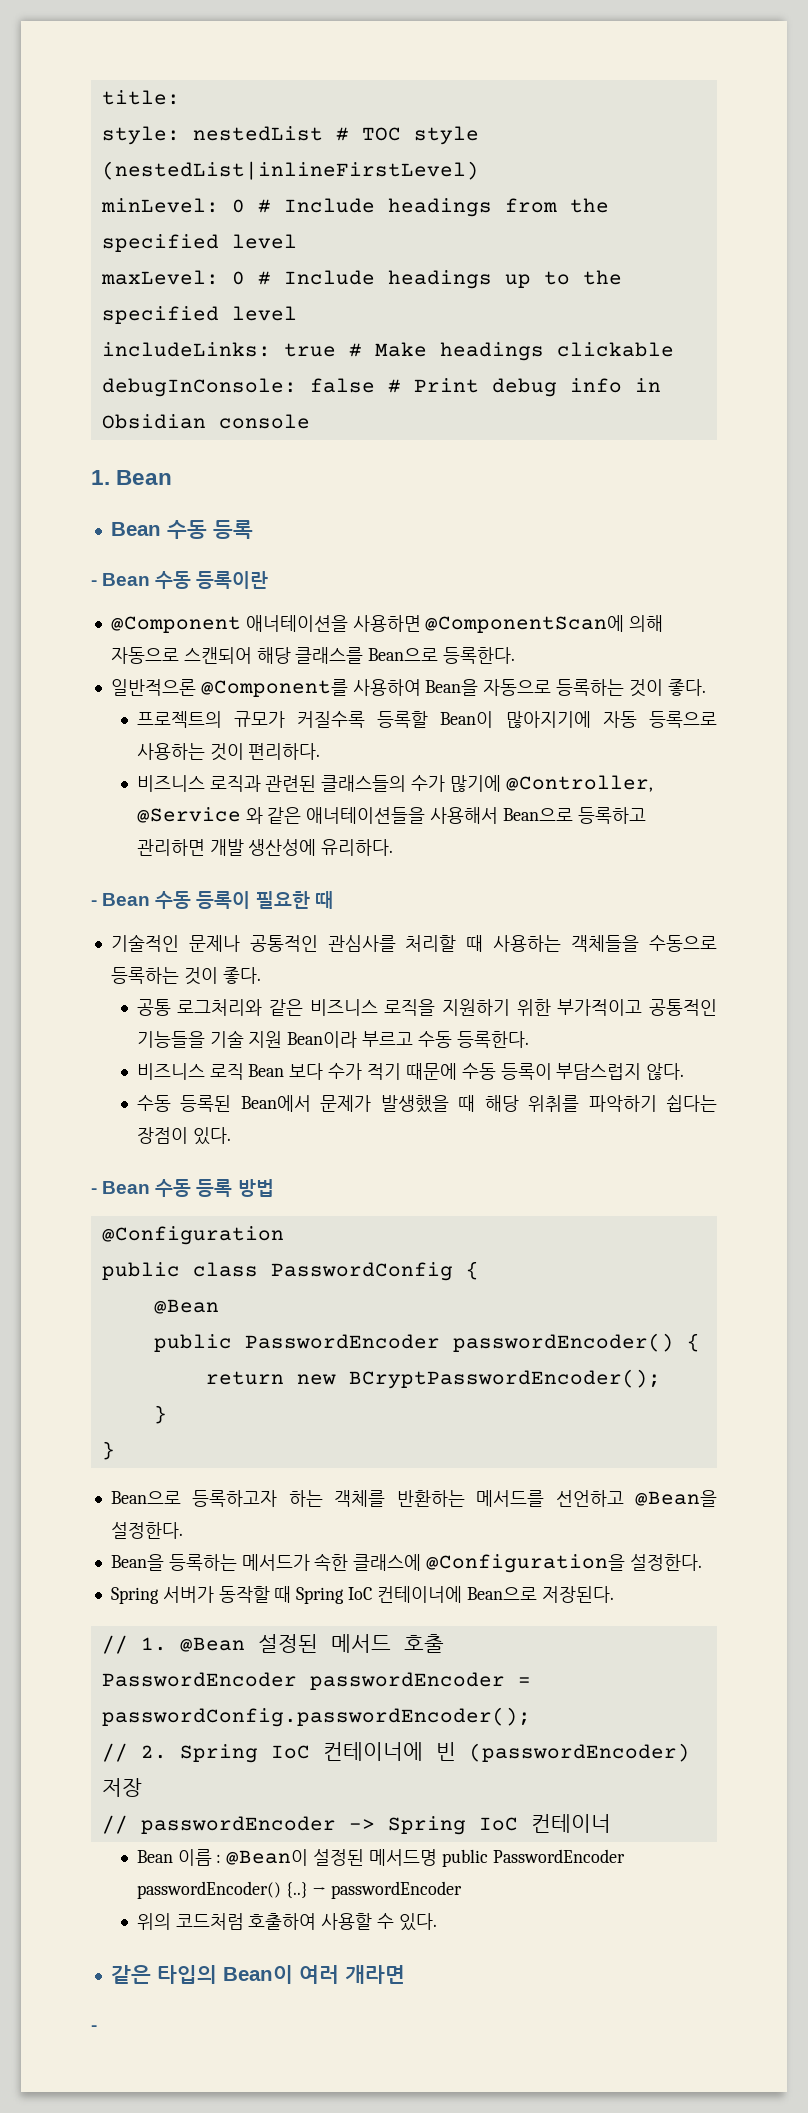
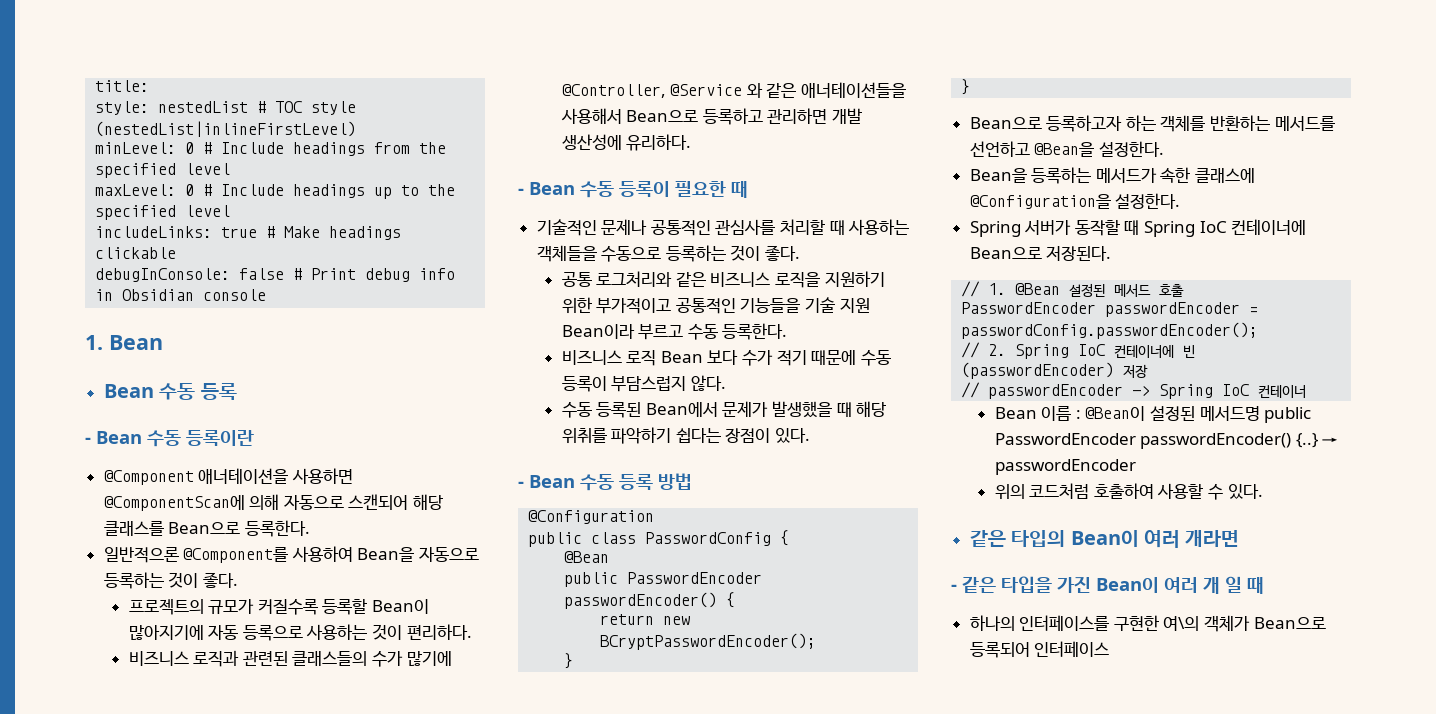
  같은 타입의 Bean이 여러 개라면
- -
+ - 같은 타입을 가진 Bean이 여러 개 일 때
+ 하나의 인터페이스를 구현한 여\의 객체가 Bean으로 등록되어 인터페이스

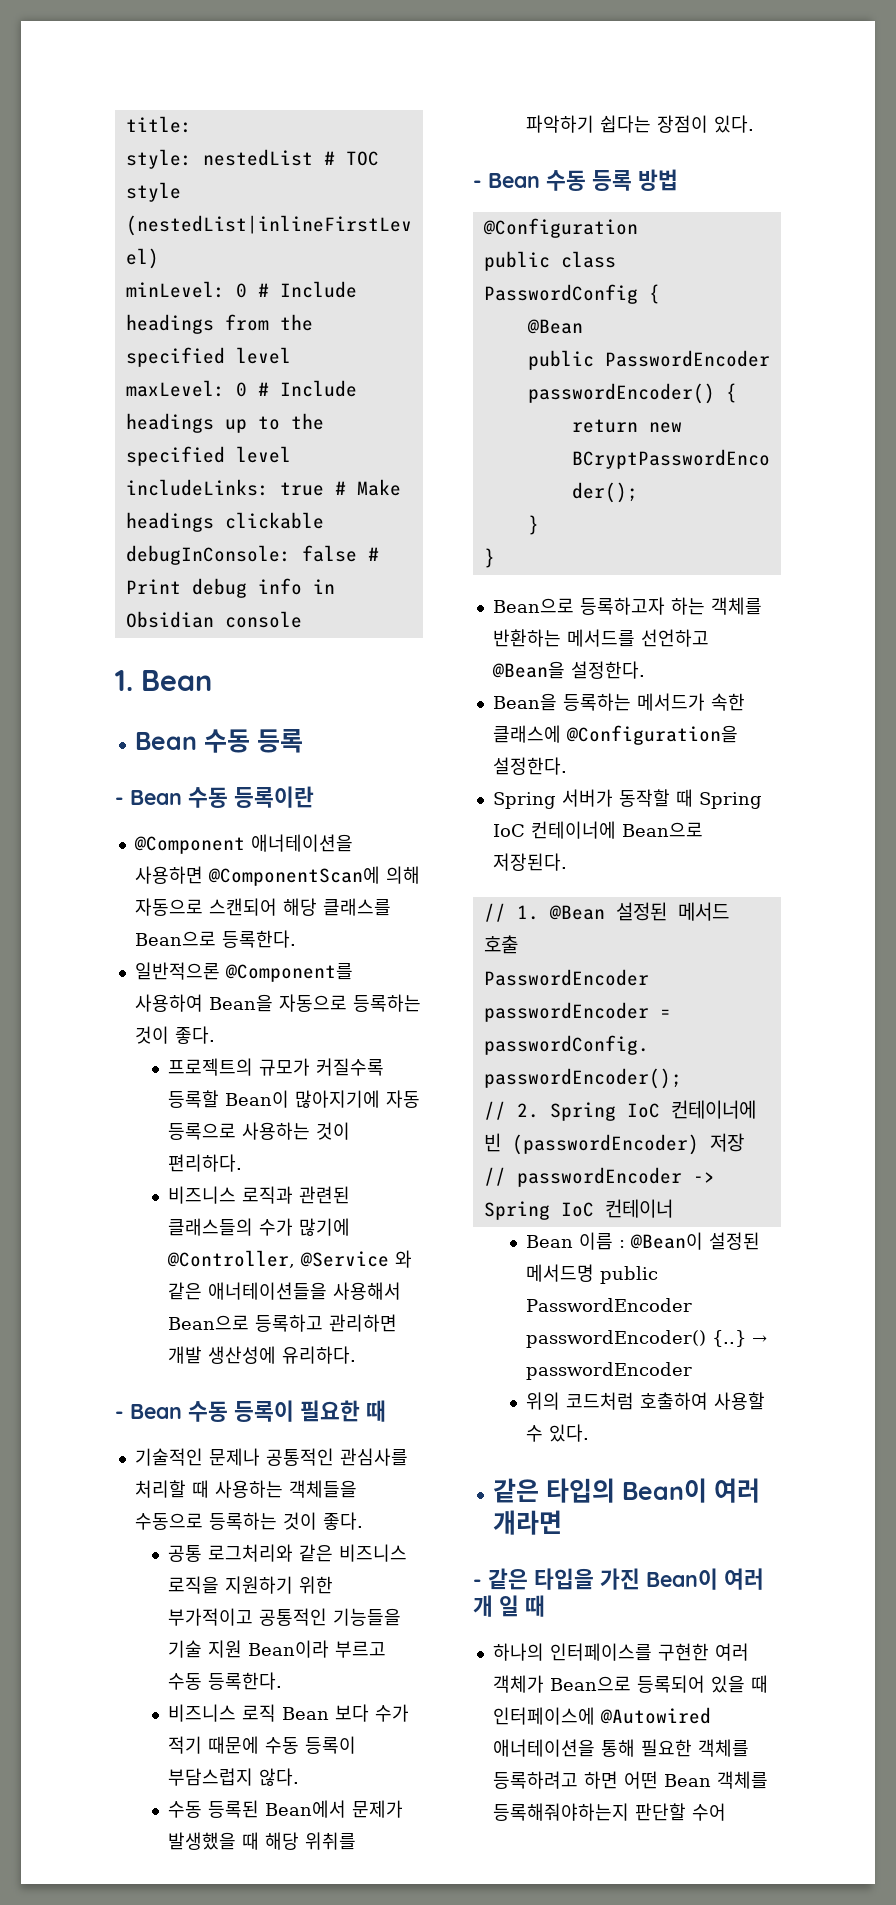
- 하나의 인터페이스를 구현한 여\의 객체가 Bean으로 등록되어 인터페이스
+ 하나의 인터페이스를 구현한 여러 객체가 Bean으로 등록되어 있을 때 인터페이스에 @Autowired 애너테이션을 통해 필요한 객체를 등록하려고 하면 어떤 Bean 객체를 등록해줘야하는지 판단할 수어

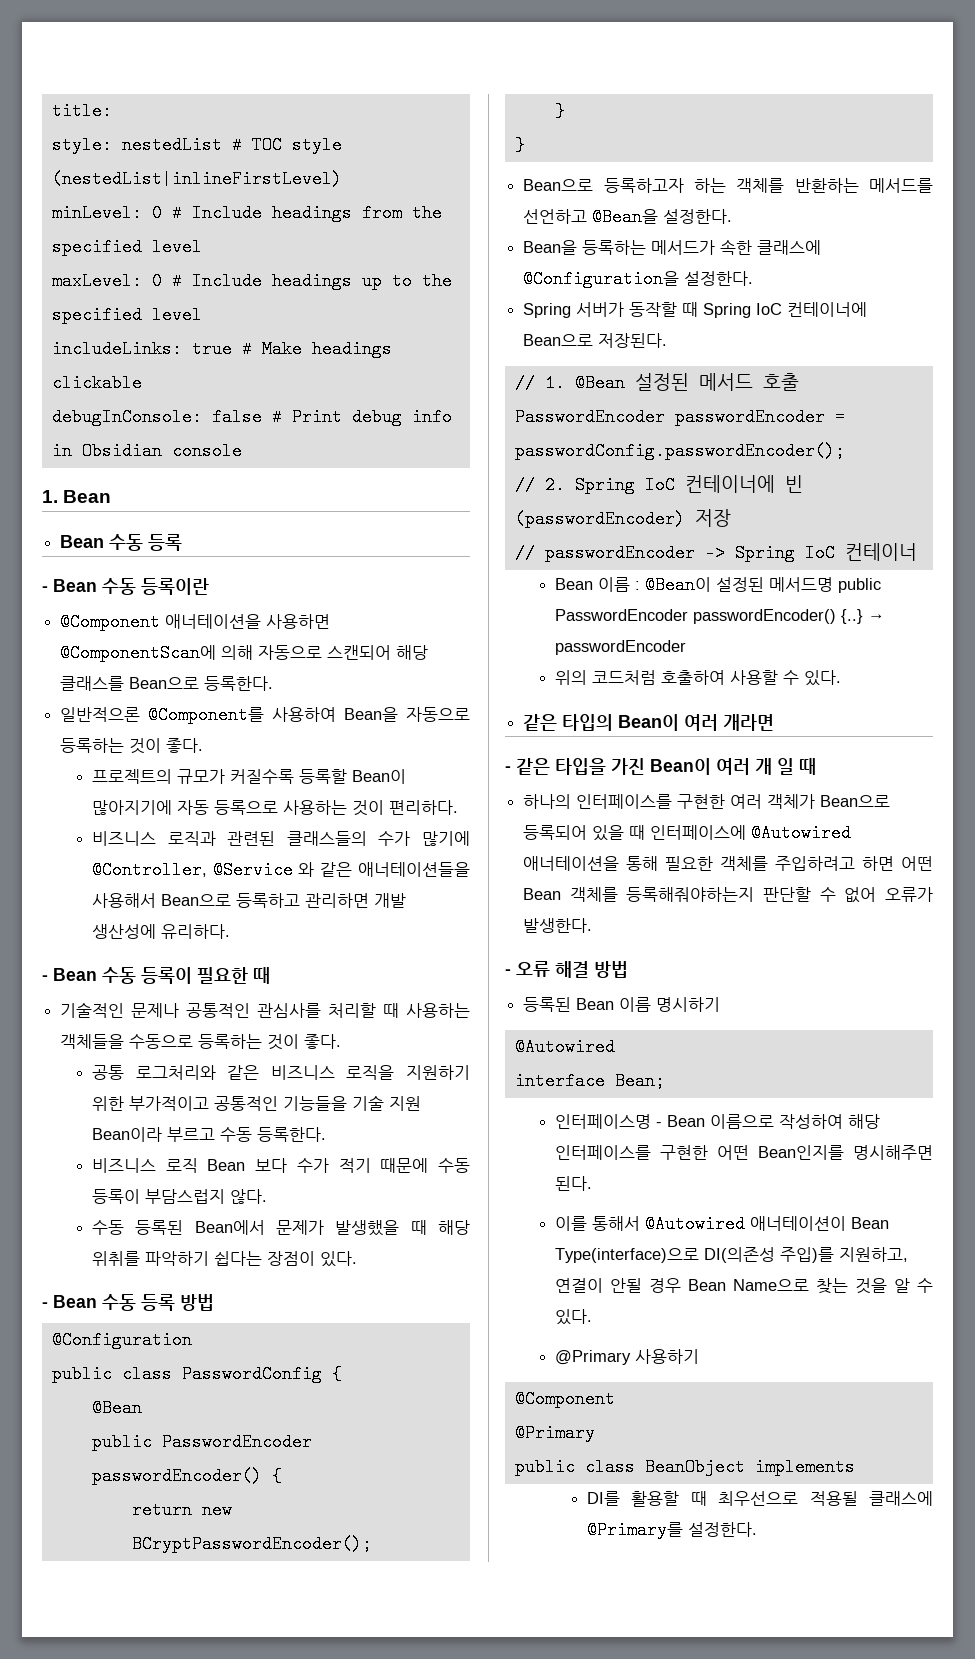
- 하나의 인터페이스를 구현한 여러 객체가 Bean으로 등록되어 있을 때 인터페이스에 @Autowired 애너테이션을 통해 필요한 객체를 등록하려고 하면 어떤 Bean 객체를 등록해줘야하는지 판단할 수어
+ 하나의 인터페이스를 구현한 여러 객체가 Bean으로 등록되어 있을 때 인터페이스에 @Autowired 애너테이션을 통해 필요한 객체를 주입하려고 하면 어떤 Bean 객체를 등록해줘야하는지 판단할 수 없어 오류가 발생한다.
+ - 오류 해결 방법
+ 등록된 Bean 이름 명시하기
+ @Autowired
+ interface Bean;
+ 인터페이스명 - Bean 이름으로 작성하여 해당 인터페이스를 구현한 어떤 Bean인지를 명시해주면 된다.
+ 이를 통해서 @Autowired 애너테이션이 Bean Type(interface)으로 DI(의존성 주입)를 지원하고, 연결이 안될 경우 Bean Name으로 찾는 것을 알 수 있다.
+ @Primary 사용하기
+ @Component
+ @Primary
+ public class BeanObject implements
+ DI를 활용할 때 최우선으로 적용될 클래스에 @Primary를 설정한다.

